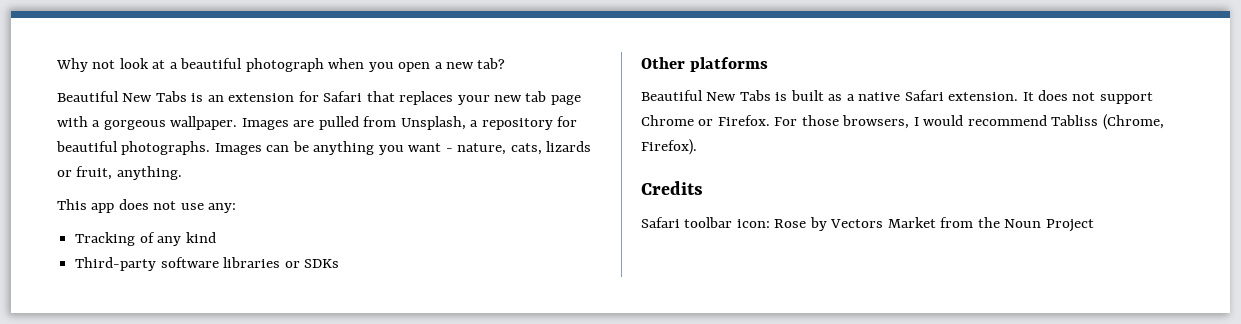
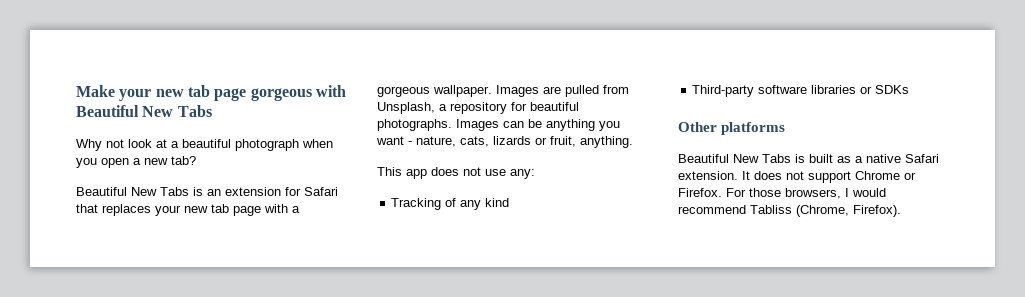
+ Make your new tab page gorgeous with Beautiful New Tabs
- Credits
- Safari toolbar icon: Rose by Vectors Market from the Noun Project

